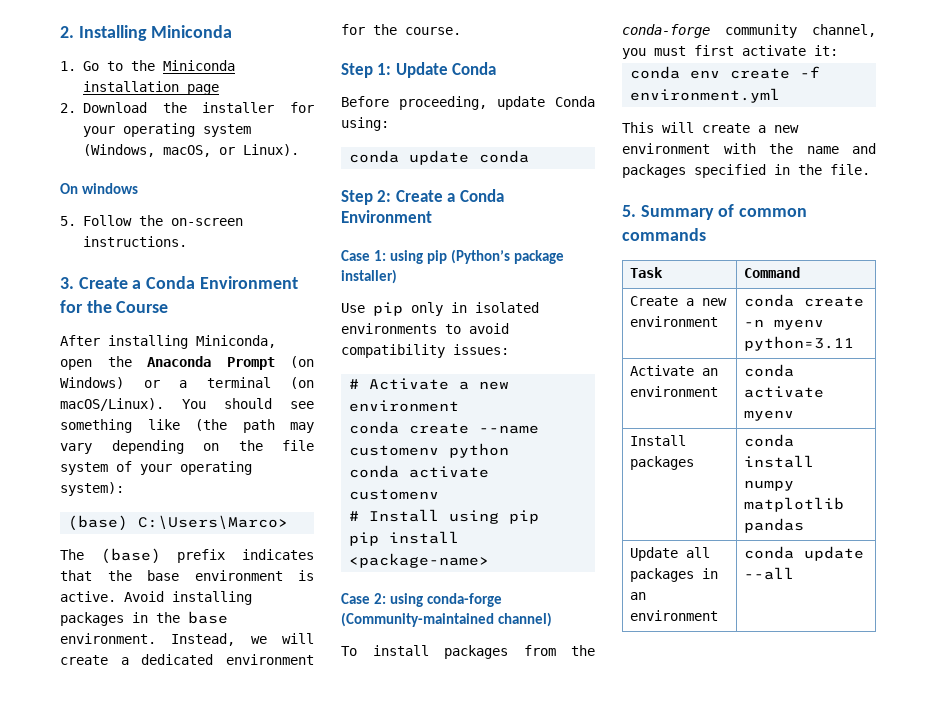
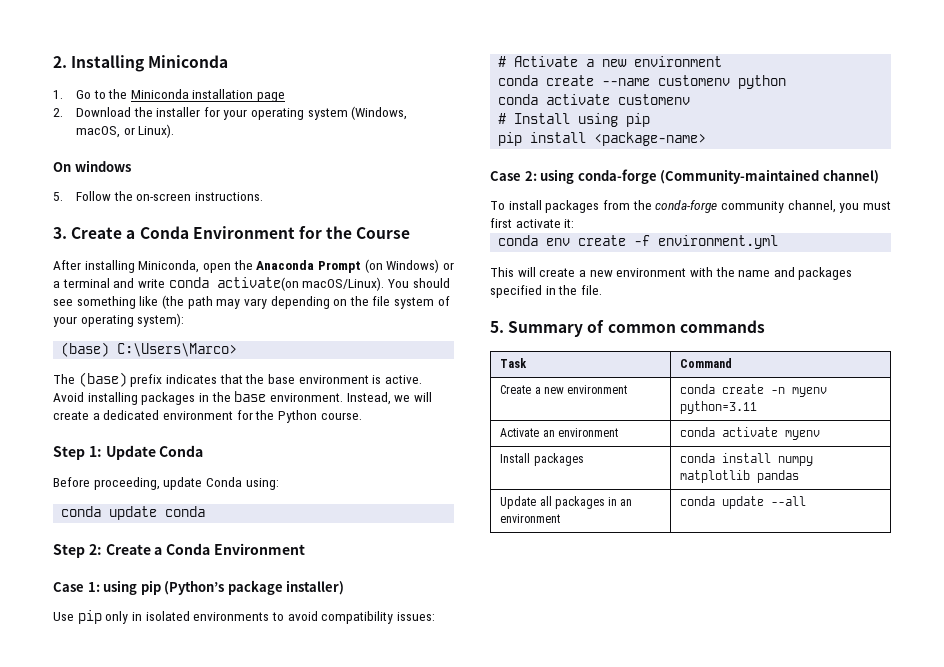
- After installing Miniconda, open the Anaconda Prompt (on Windows) or a terminal (on macOS/Linux).
+ After installing Miniconda, open the Anaconda Prompt (on Windows) or a terminal and write conda activate(on macOS/Linux).
- Instead, we will create a dedicated environment for the course.
+ Instead, we will create a dedicated environment for the Python course.

